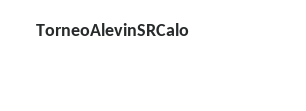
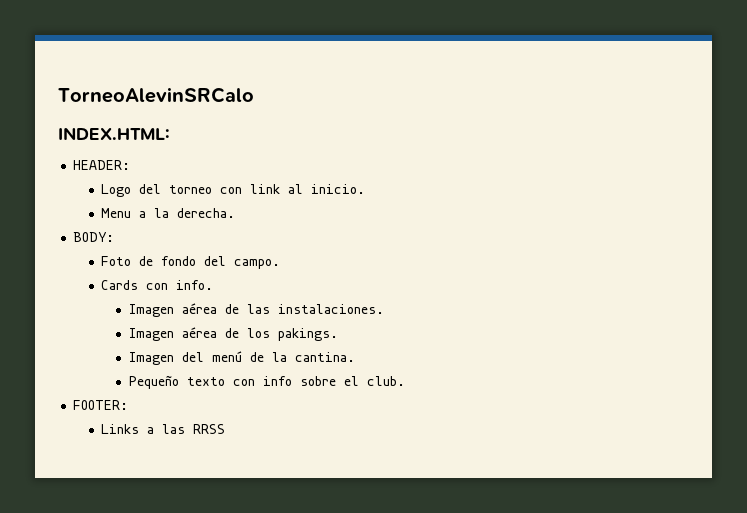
+ INDEX.HTML:
+ HEADER:
+ Logo del torneo con link al inicio.
+ Menu a la derecha.
+ BODY:
+ Foto de fondo del campo.
+ Cards con info.
+ Imagen aérea de las instalaciones.
+ Imagen aérea de los pakings.
+ Imagen del menú de la cantina.
+ Pequeño texto con info sobre el club.
+ FOOTER:
+ Links a las RRSS

